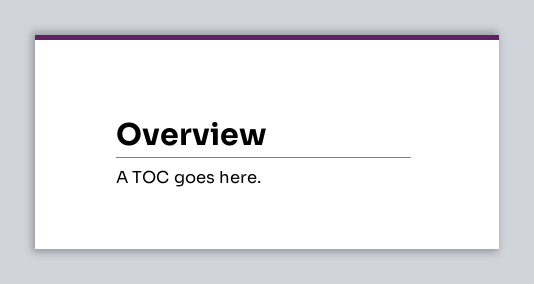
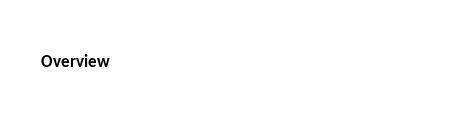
- A TOC goes here.

